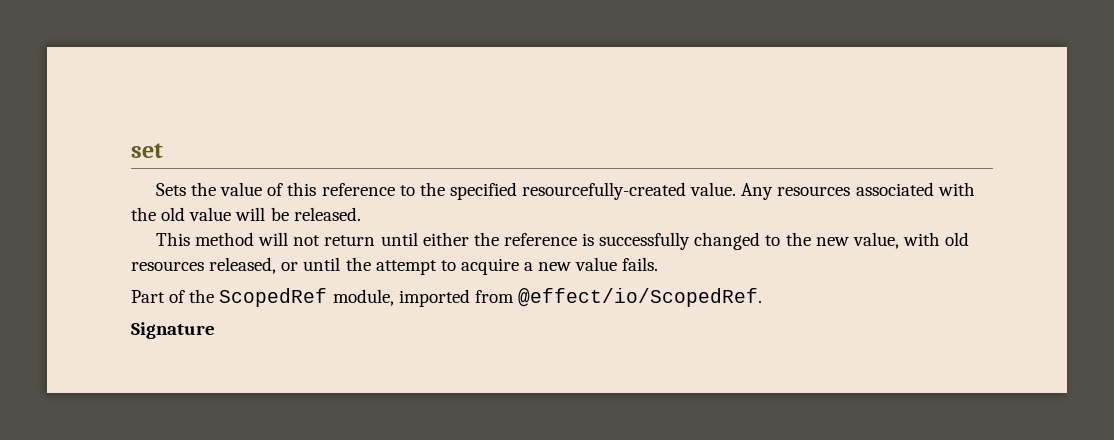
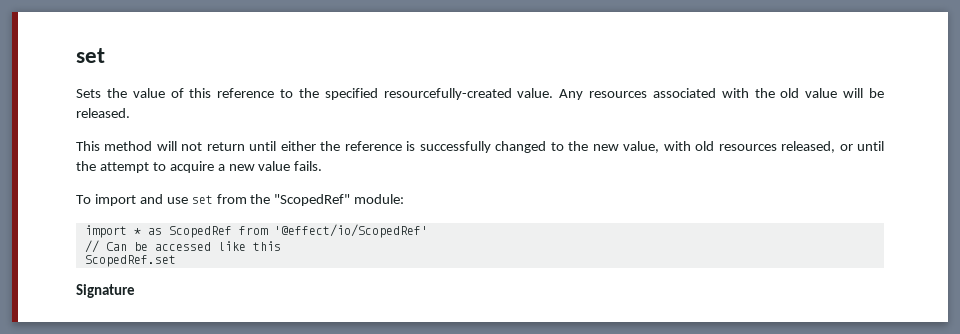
- Part of the ScopedRef module, imported from @effect/io/ScopedRef.
+ To import and use set from the "ScopedRef" module:
+ import * as ScopedRef from '@effect/io/ScopedRef'
+ // Can be accessed like this
+ ScopedRef.set

